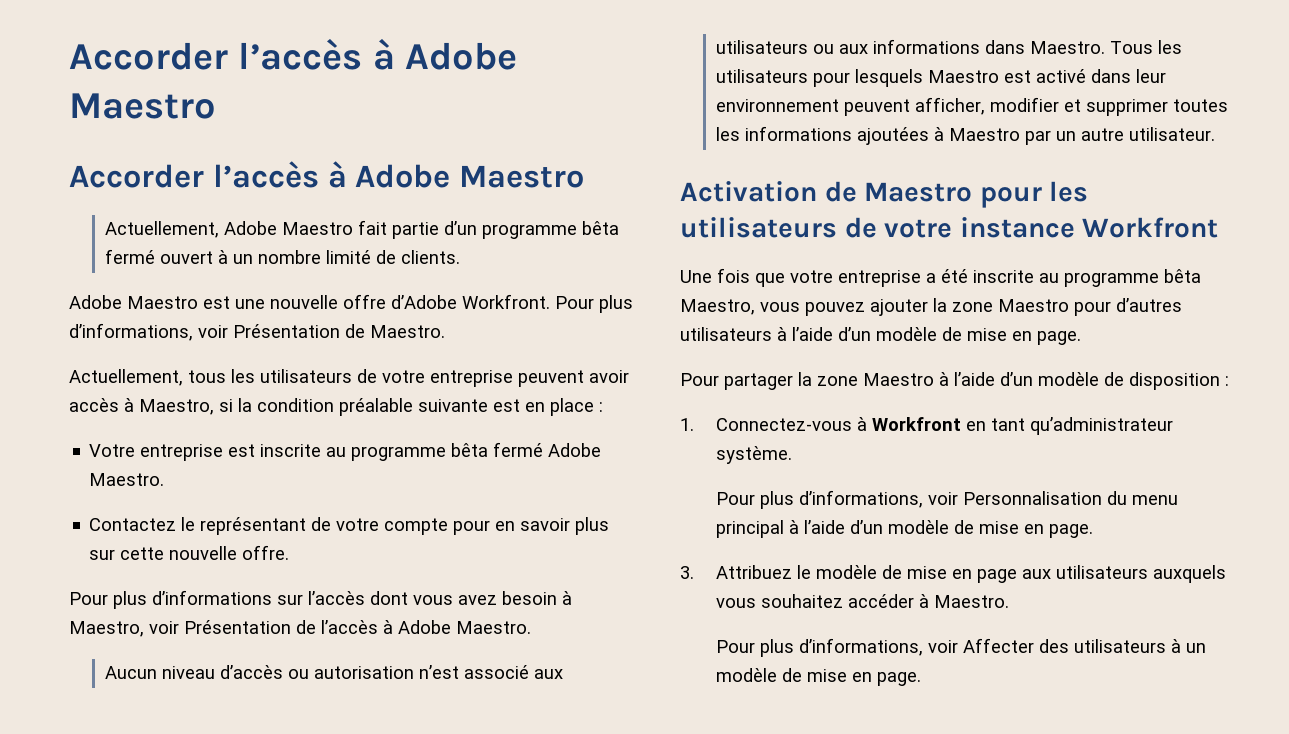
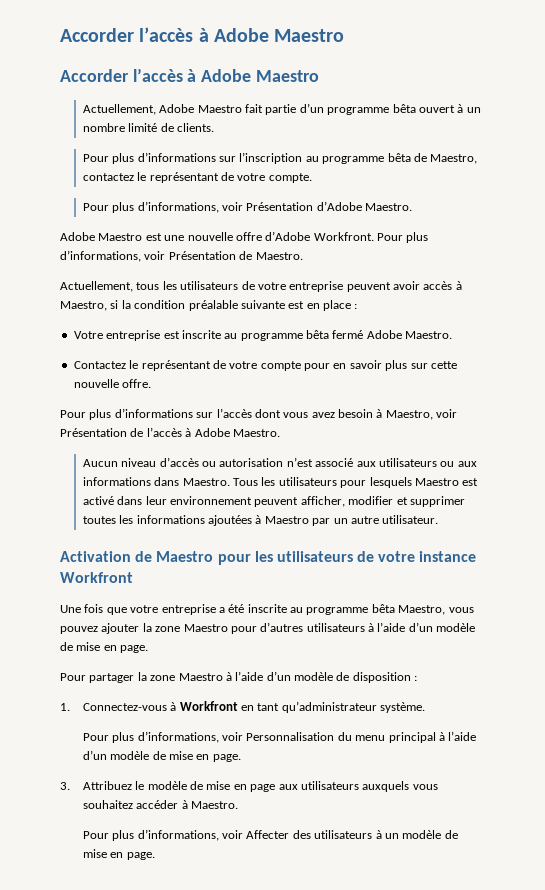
- Actuellement, Adobe Maestro fait partie d’un programme bêta fermé ouvert à un nombre limité de clients.
+ Actuellement, Adobe Maestro fait partie d’un programme bêta ouvert à un nombre limité de clients.
+ Pour plus d’informations sur l’inscription au programme bêta de Maestro, contactez le représentant de votre compte.
+ Pour plus d’informations, voir Présentation d’Adobe Maestro.

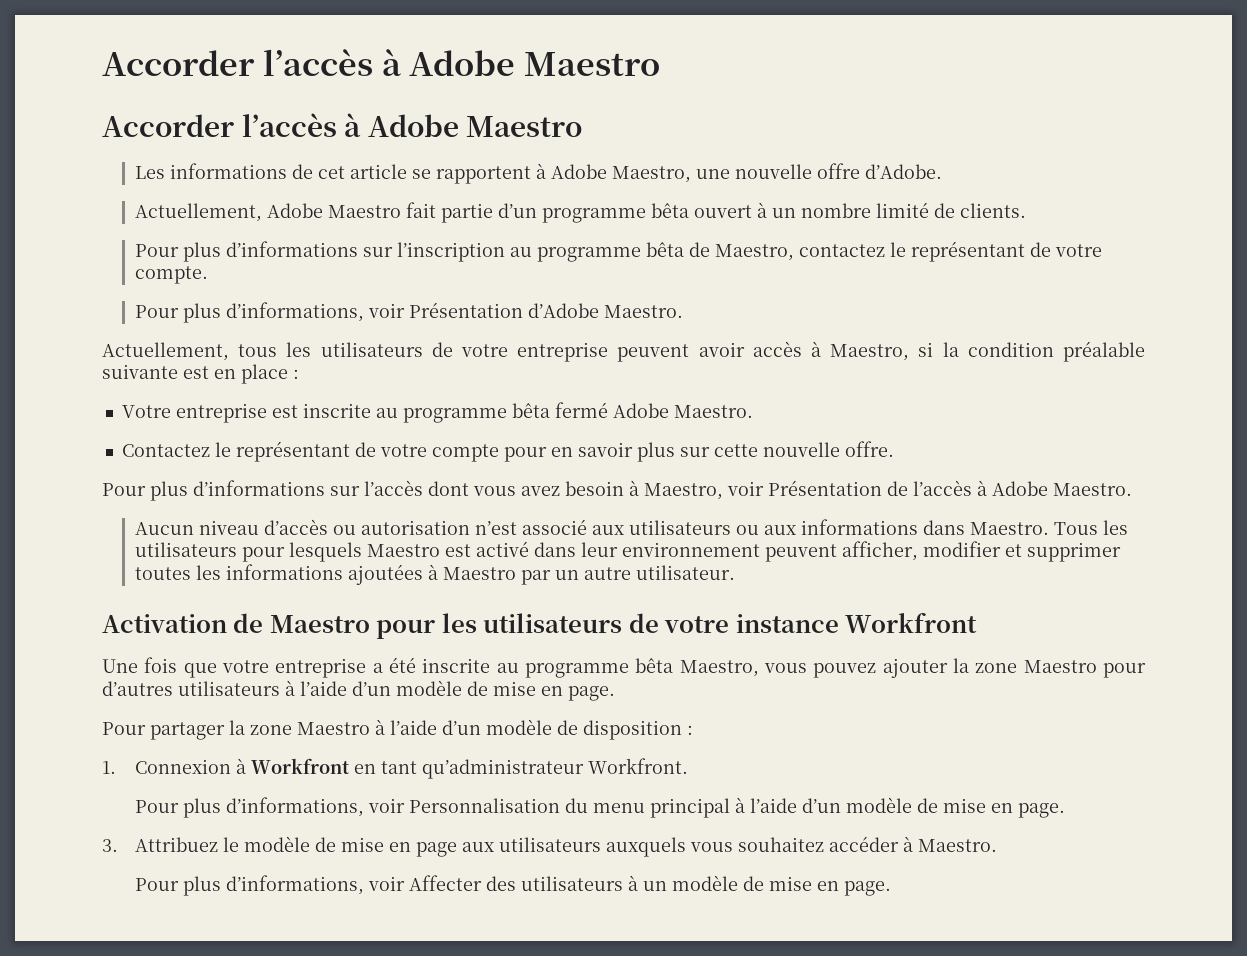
+ Les informations de cet article se rapportent à Adobe Maestro, une nouvelle offre d’Adobe.
- Adobe Maestro est une nouvelle offre d’Adobe Workfront. Pour plus d’informations, voir Présentation de Maestro.
- 1. Connectez-vous à Workfront en tant qu’administrateur système.
+ 1. Connexion à Workfront en tant qu’administrateur Workfront.

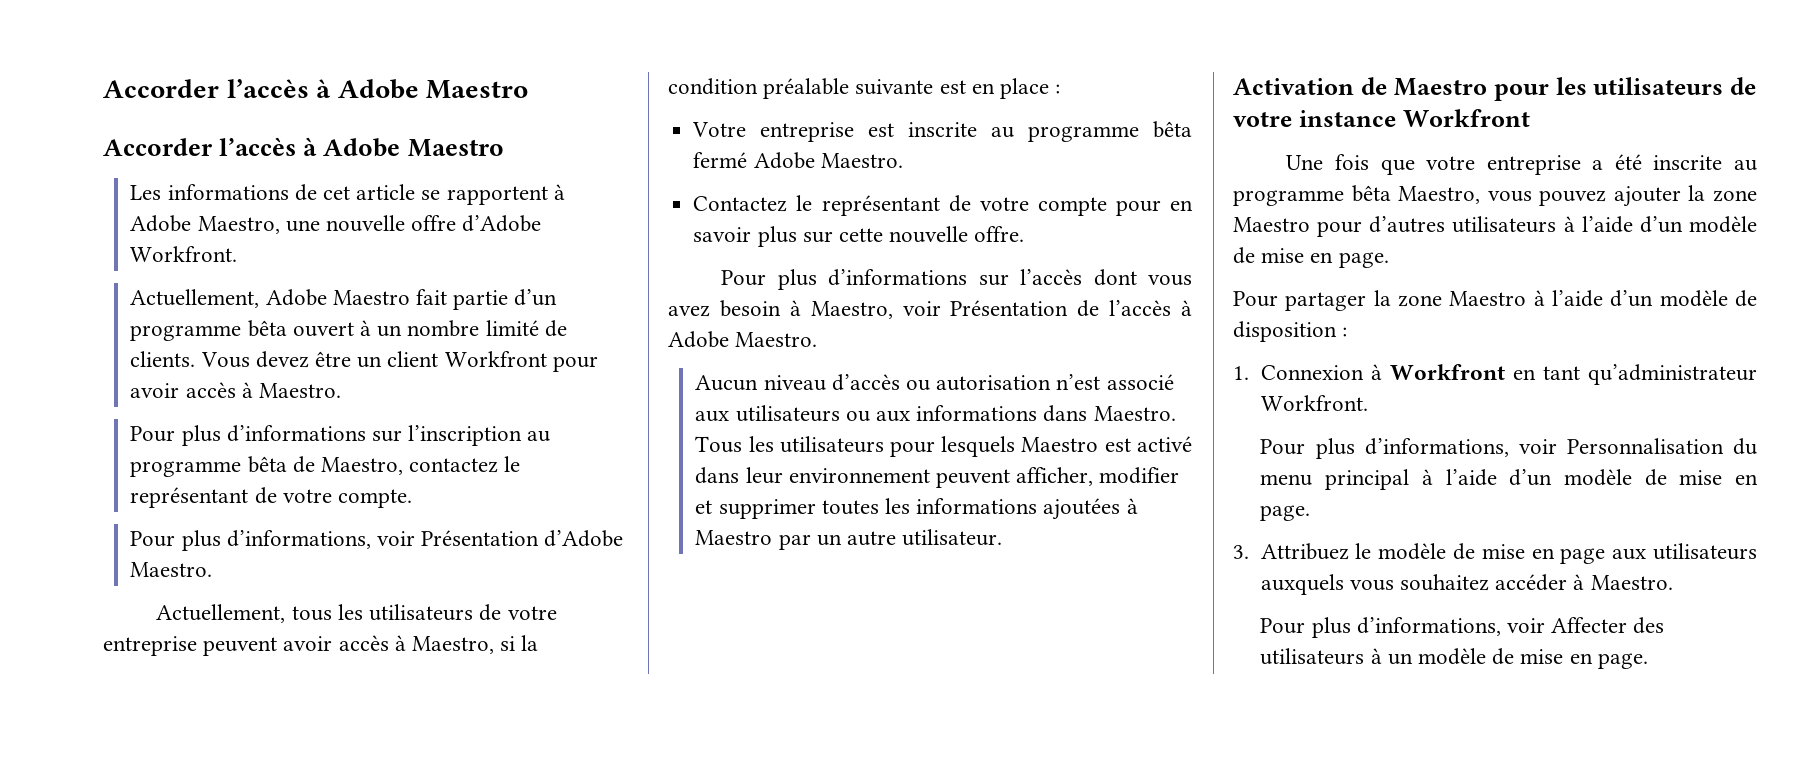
- Les informations de cet article se rapportent à Adobe Maestro, une nouvelle offre d’Adobe.
+ Les informations de cet article se rapportent à Adobe Maestro, une nouvelle offre d’Adobe Workfront.
+ Vous devez être un client Workfront pour avoir accès à Maestro.

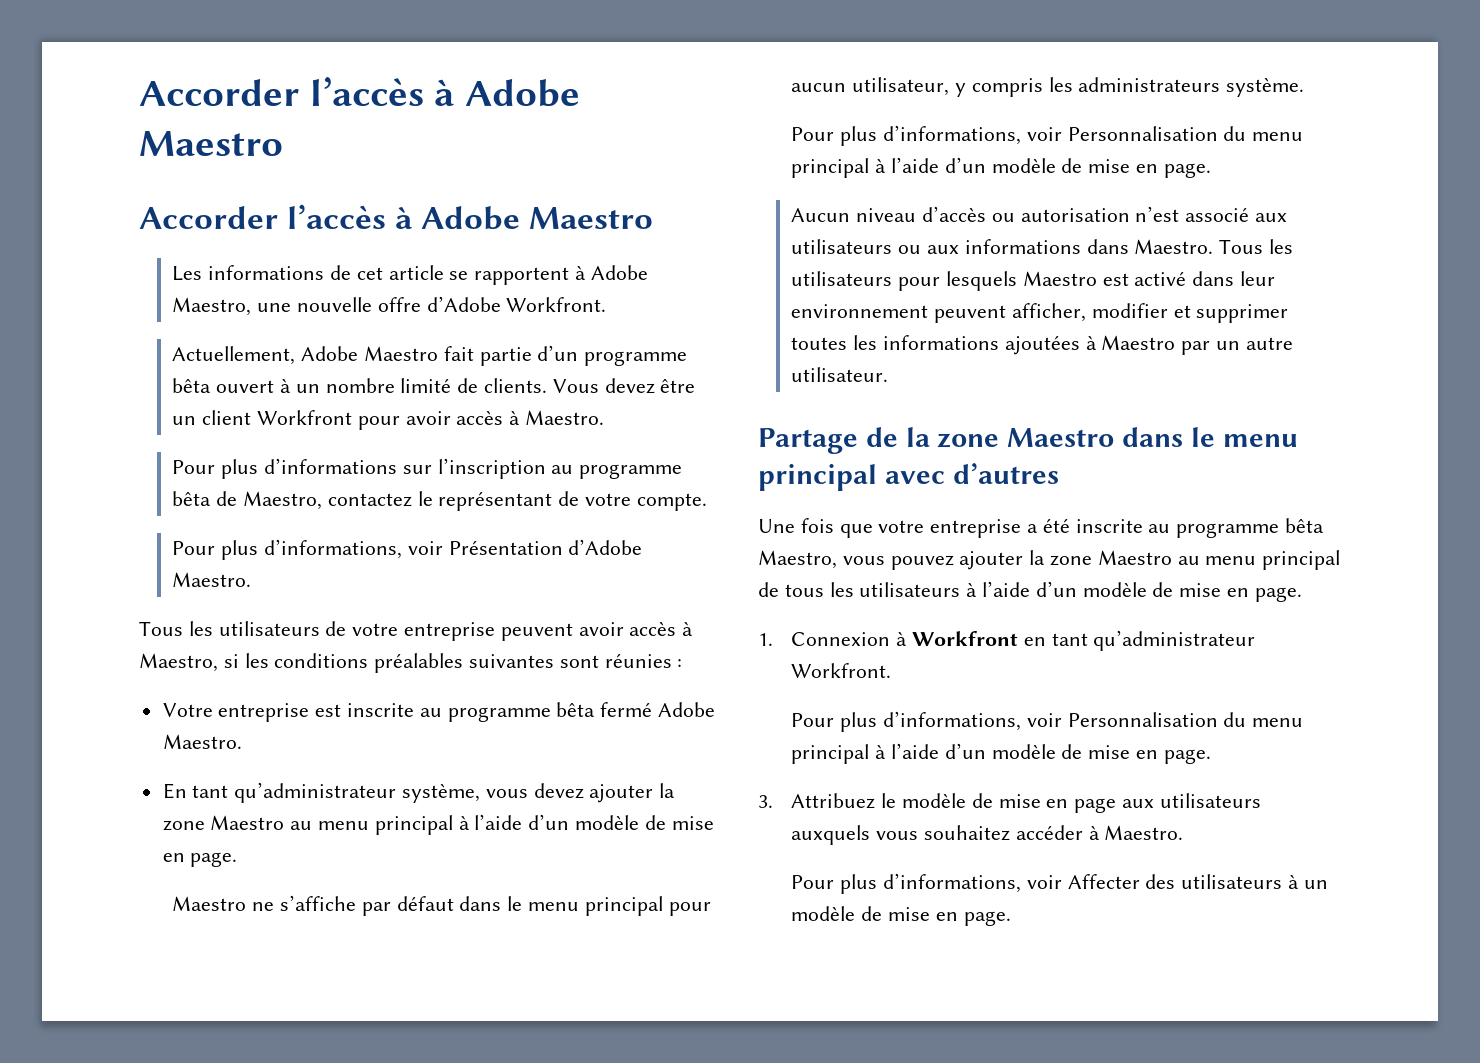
- Actuellement, tous les utilisateurs de votre entreprise peuvent avoir accès à Maestro, si la condition préalable suivante est en place :
+ Tous les utilisateurs de votre entreprise peuvent avoir accès à Maestro, si les conditions préalables suivantes sont réunies :
- Contactez le représentant de votre compte pour en savoir plus sur cette nouvelle offre.
- Pour plus d’informations sur l’accès dont vous avez besoin à Maestro, voir Présentation de l’accès à Adobe Maestro.
+ En tant qu’administrateur système, vous devez ajouter la zone Maestro au menu principal à l’aide d’un modèle de mise en page.
+ Maestro ne s’affiche par défaut dans le menu principal pour aucun utilisateur, y compris les administrateurs système.
+ Pour plus d’informations, voir Personnalisation du menu principal à l’aide d’un modèle de mise en page.
- Activation de Maestro pour les utilisateurs de votre instance Workfront
+ Partage de la zone Maestro dans le menu principal avec d’autres
- Une fois que votre entreprise a été inscrite au programme bêta Maestro, vous pouvez ajouter la zone Maestro pour d’autres utilisateurs à l’aide d’un modèle de mise en page.
+ Une fois que votre entreprise a été inscrite au programme bêta Maestro, vous pouvez ajouter la zone Maestro au menu principal de tous les utilisateurs à l’aide d’un modèle de mise en page.
- Pour partager la zone Maestro à l’aide d’un modèle de disposition :

